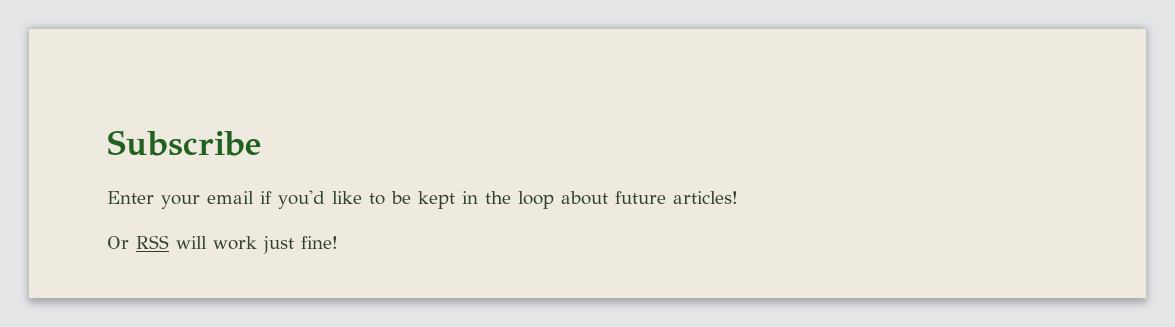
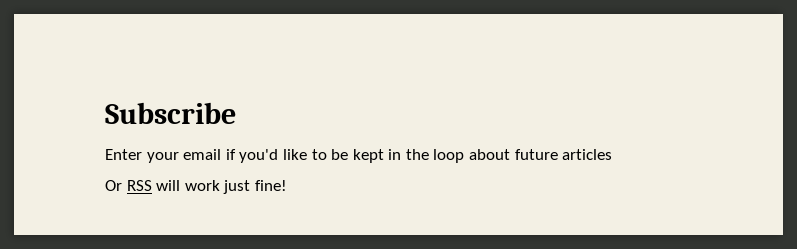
- Enter your email if you'd like to be kept in the loop about future articles!
+ Enter your email if you'd like to be kept in the loop about future articles

